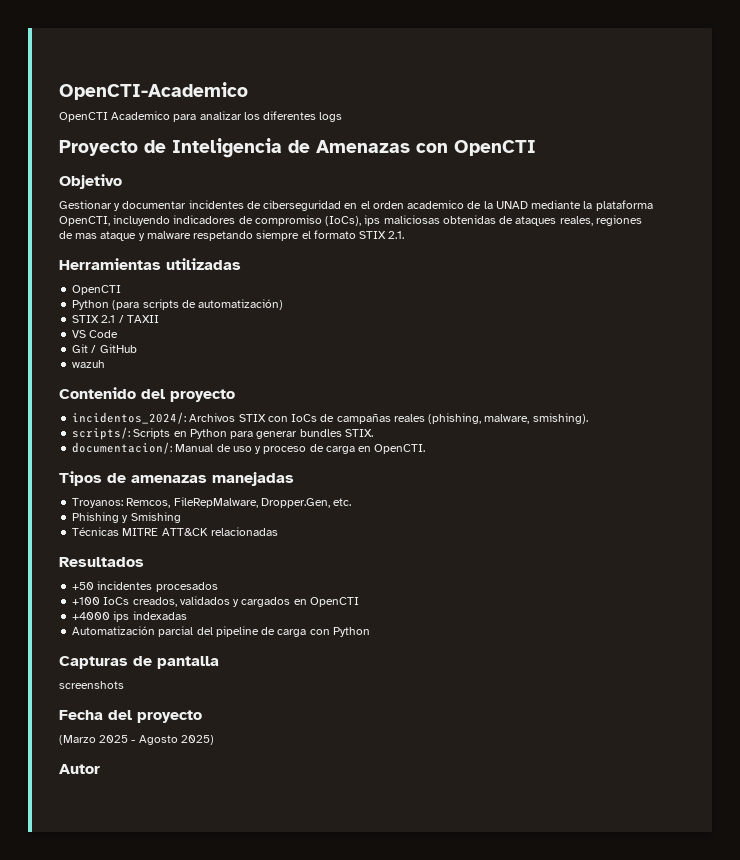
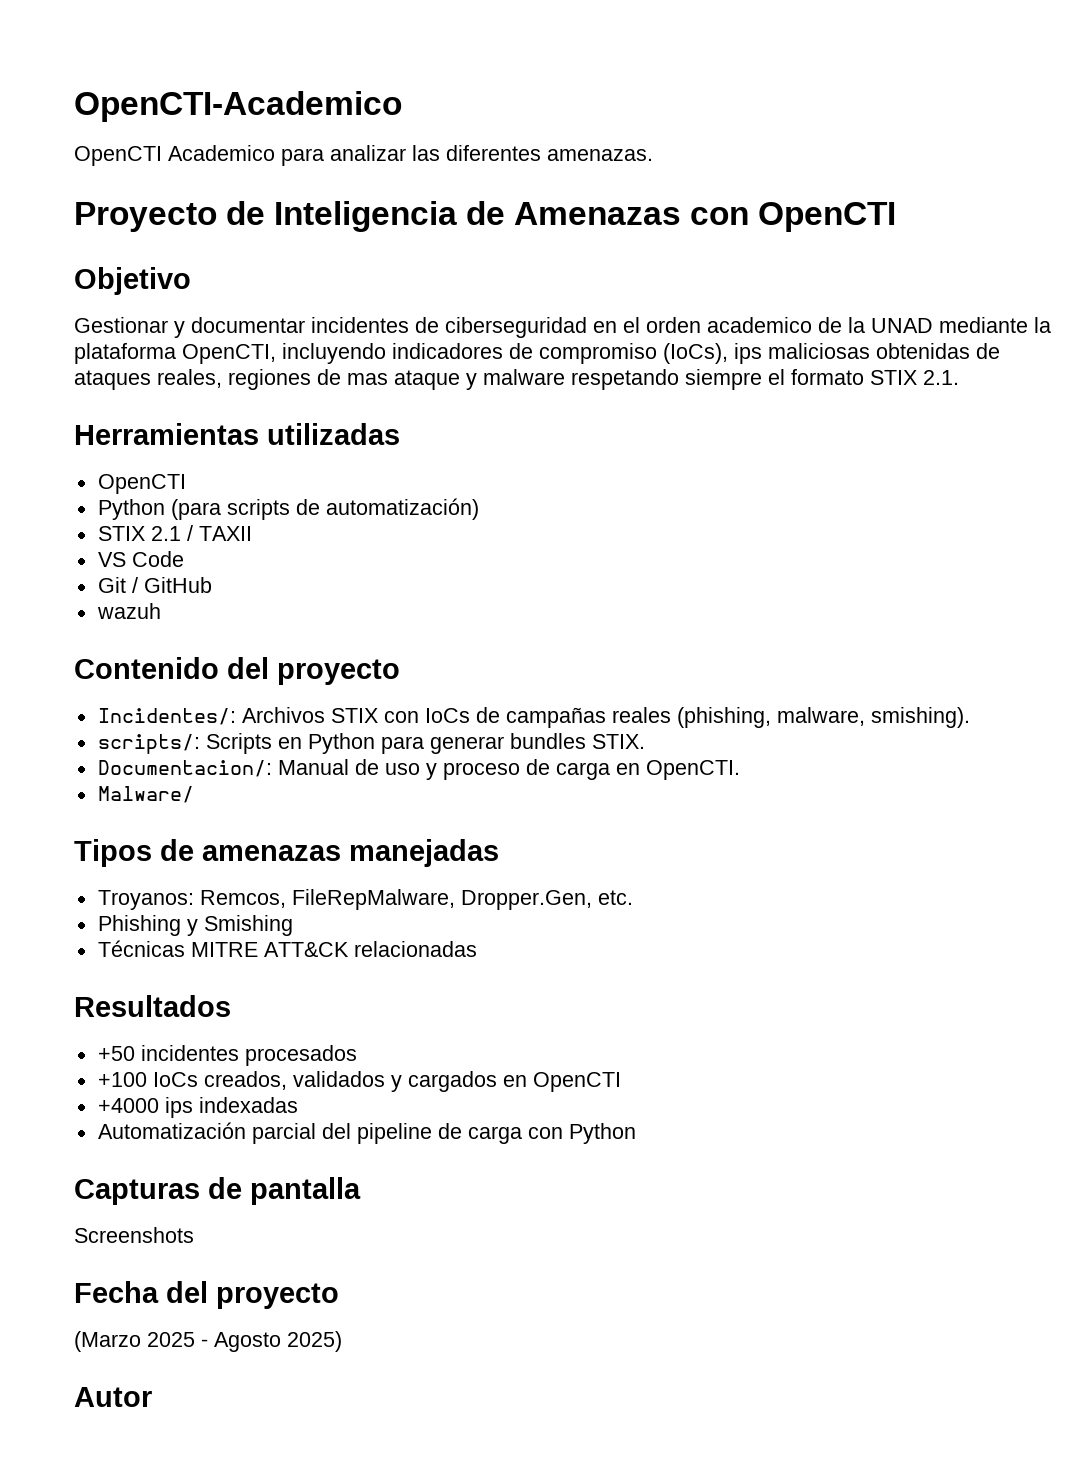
- OpenCTI Academico para analizar los diferentes logs
+ OpenCTI Academico para analizar las diferentes amenazas.
- incidentos_2024/: Archivos STIX con IoCs de campañas reales (phishing, malware, smishing).
+ Incidentes/: Archivos STIX con IoCs de campañas reales (phishing, malware, smishing).
- documentacion/: Manual de uso y proceso de carga en OpenCTI.
+ Documentacion/: Manual de uso y proceso de carga en OpenCTI.
+ Malware/
- screenshots
+ Screenshots

